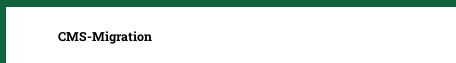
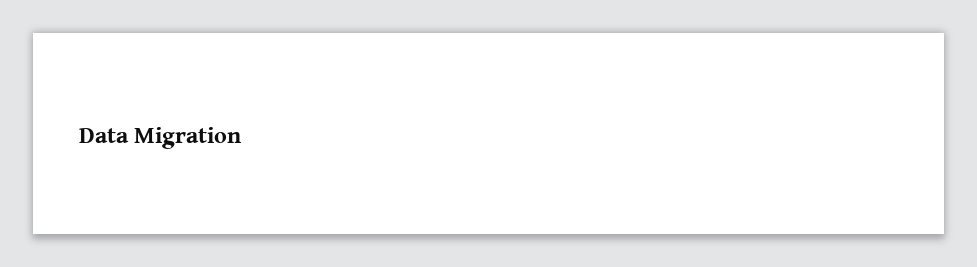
- CMS-Migration
+ Data Migration

